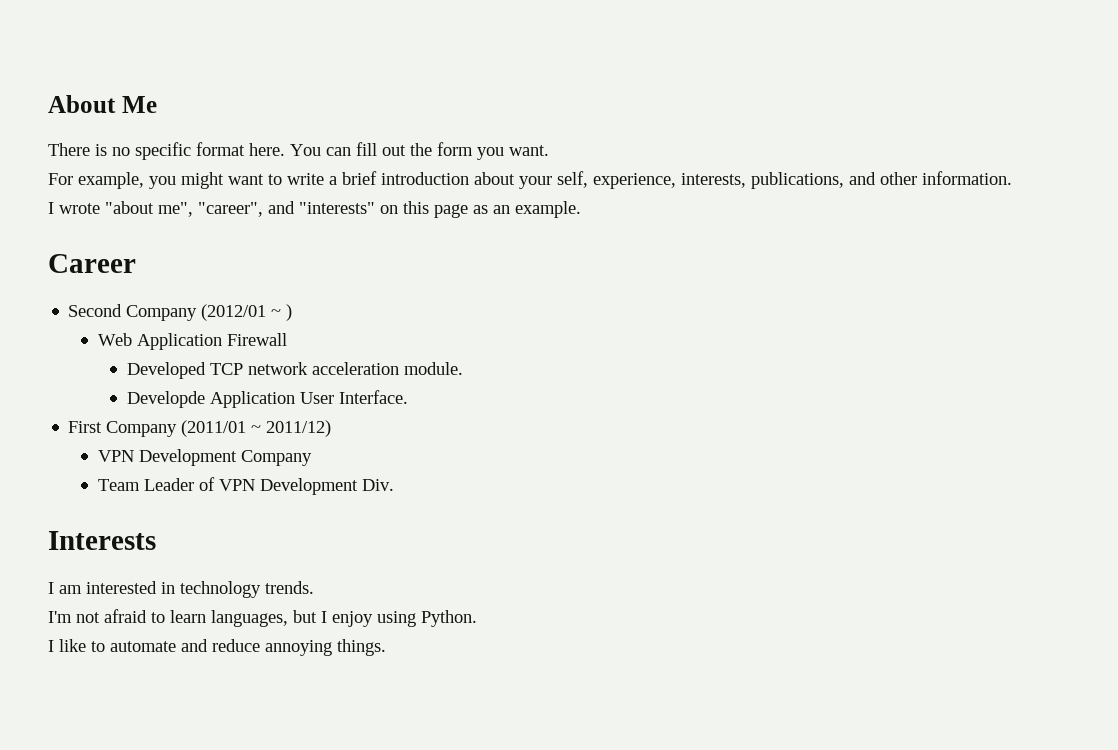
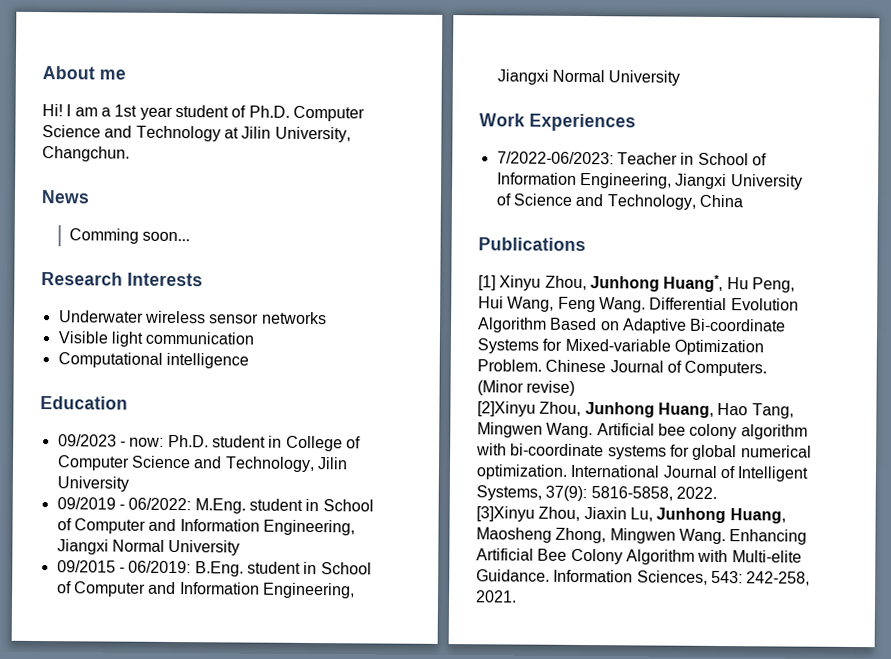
- About Me
- There is no specific format here. You can fill out the form you want.
- For example, you might want to write a brief introduction about your self, experience, interests, publications, and other information.
- I wrote "about me", "career", and "interests" on this page as an example.
- Career
- Second Company (2012/01 ~ )
- Web Application Firewall
- Developed TCP network acceleration module.
- Developde Application User Interface.
- First Company (2011/01 ~ 2011/12)
- VPN Development Company
- Team Leader of VPN Development Div.
- Interests
- I am interested in technology trends.
- I'm not afraid to learn languages, but I enjoy using Python.
- I like to automate and reduce annoying things.
+ About me
+ Hi! I am a 1st year student of Ph.D. Computer Science and Technology at Jilin University, Changchun.
+ News
+ Comming soon...
+ Research Interests
+ Underwater wireless sensor networks
+ Visible light communication
+ Computational intelligence
+ Education
+ 09/2023 - now: Ph.D. student in College of Computer Science and Technology, Jilin University
+ 09/2019 - 06/2022: M.Eng. student in School of Computer and Information Engineering, Jiangxi Normal University
+ 09/2015 - 06/2019: B.Eng. student in School of Computer and Information Engineering, Jiangxi Normal University
+ Work Experiences
+ 7/2022-06/2023: Teacher in School of Information Engineering, Jiangxi University of Science and Technology, China
+ Publications
+ [1] Xinyu Zhou, Junhong Huang*, Hu Peng, Hui Wang, Feng Wang. Differential Evolution Algorithm Based on Adaptive Bi-coordinate Systems for Mixed-variable Optimization Problem. Chinese Journal of Computers. (Minor revise)
+ [2]Xinyu Zhou, Junhong Huang, Hao Tang, Mingwen Wang. Artificial bee colony algorithm with bi-coordinate systems for global numerical optimization. International Journal of Intelligent Systems, 37(9): 5816-5858, 2022.
+ [3]Xinyu Zhou, Jiaxin Lu, Junhong Huang, Maosheng Zhong, Mingwen Wang. Enhancing Artificial Bee Colony Algorithm with Multi-elite Guidance. Information Sciences, 543: 242-258, 2021.

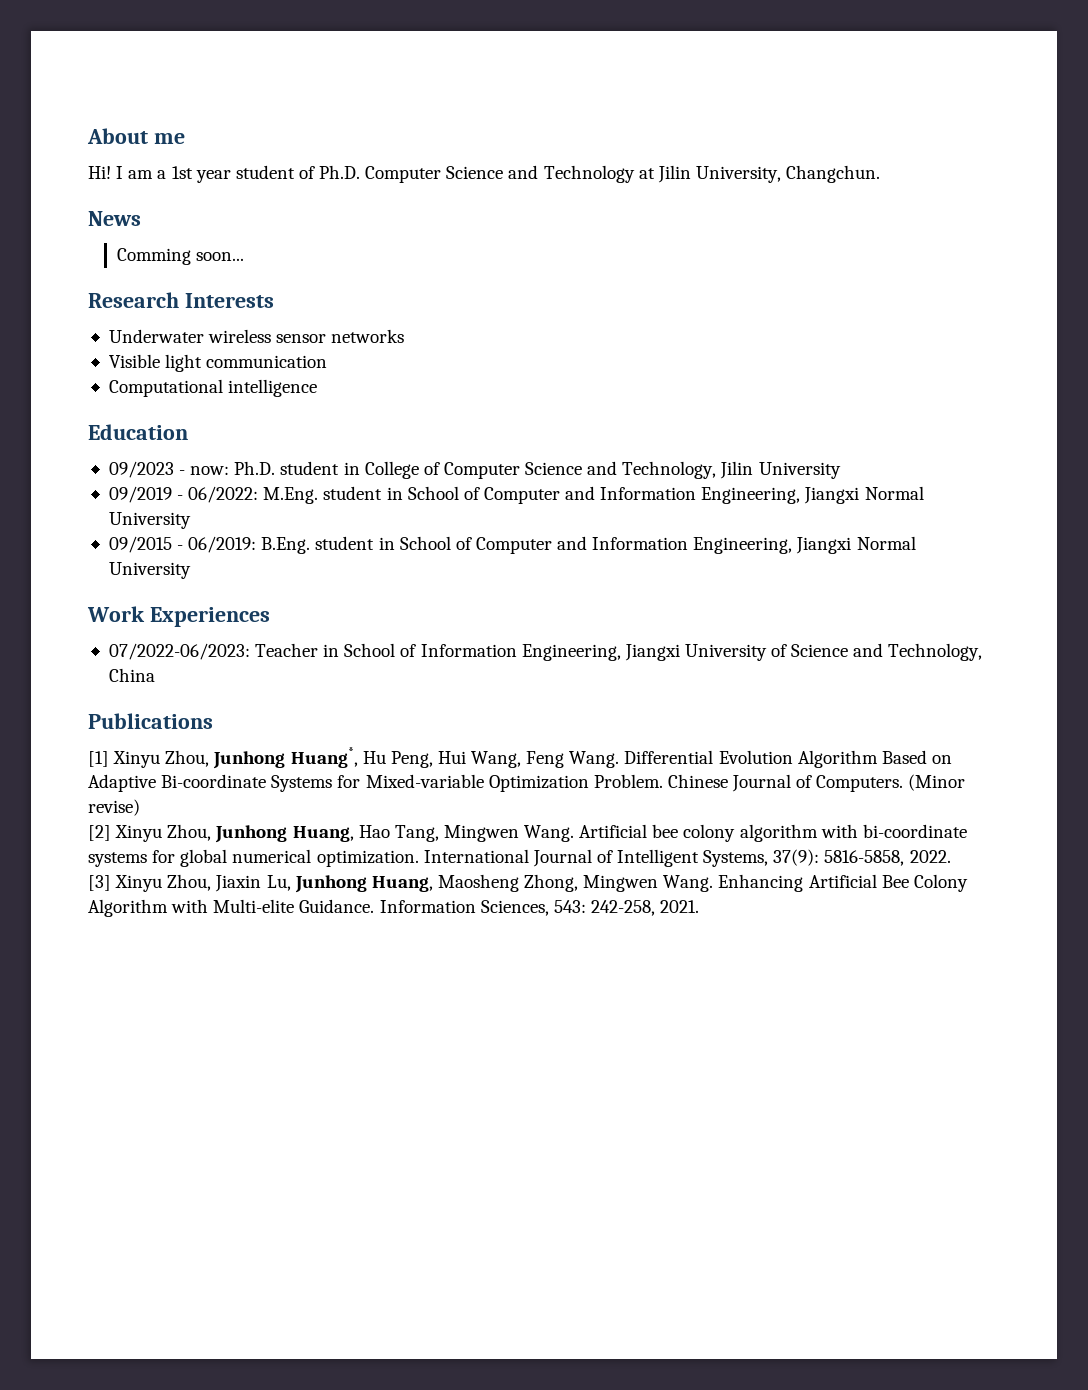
- 7/2022-06/2023: Teacher in School of Information Engineering, Jiangxi University of Science and Technology, China
+ 07/2022-06/2023: Teacher in School of Information Engineering, Jiangxi University of Science and Technology, China
- [2]Xinyu Zhou, Junhong Huang, Hao Tang, Mingwen Wang.
+ [2] Xinyu Zhou, Junhong Huang, Hao Tang, Mingwen Wang.
- [3]Xinyu Zhou, Jiaxin Lu, Junhong Huang, Maosheng Zhong, Mingwen Wang.
+ [3] Xinyu Zhou, Jiaxin Lu, Junhong Huang, Maosheng Zhong, Mingwen Wang.

